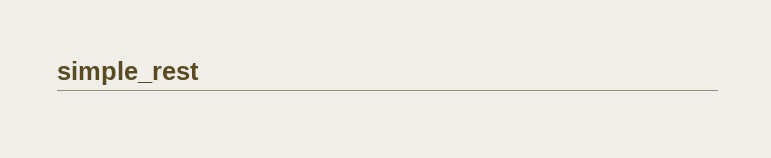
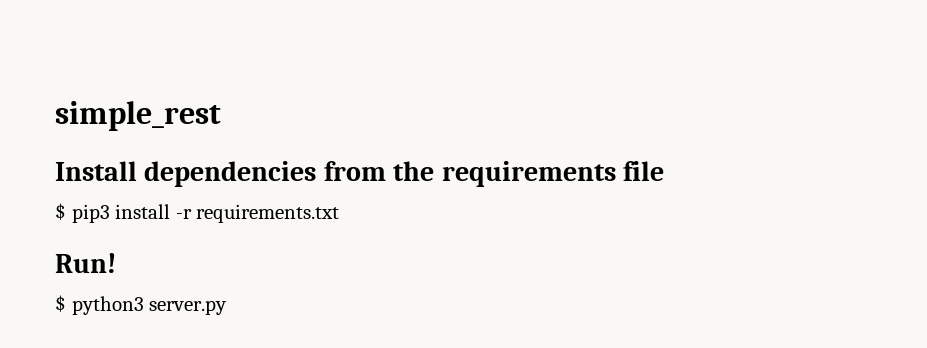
+ Install dependencies from the requirements file
+ $ pip3 install -r requirements.txt
+ Run!
+ $ python3 server.py

